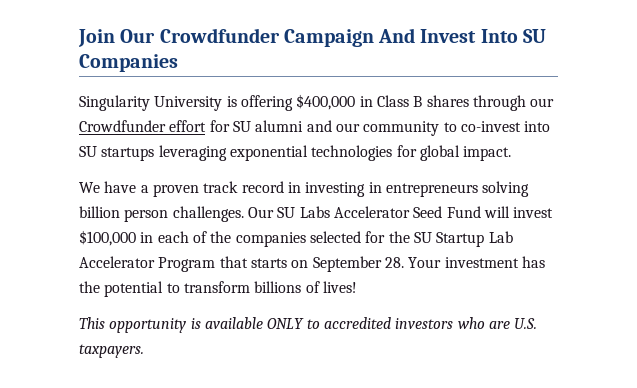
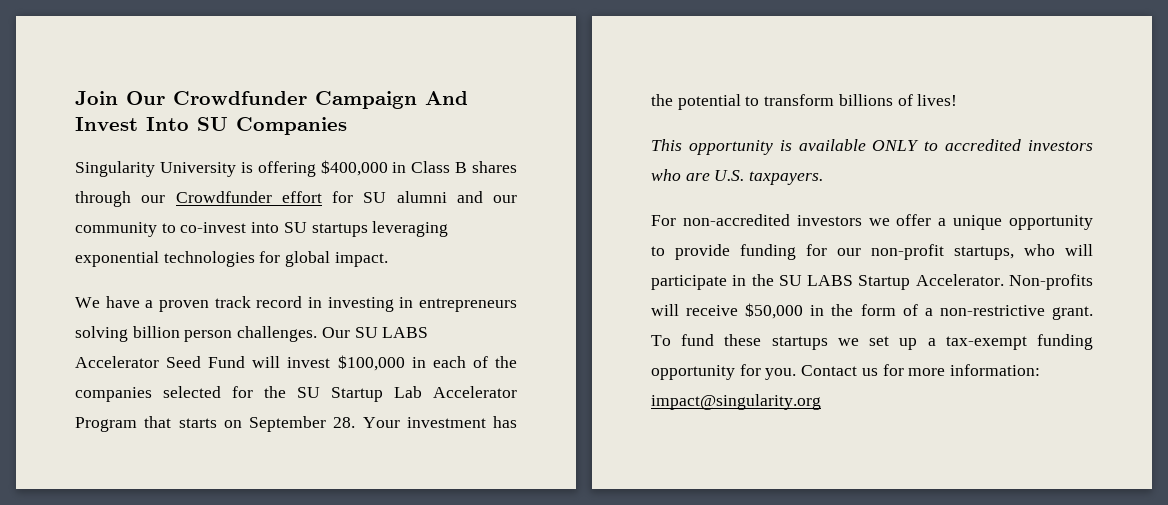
- Our SU Labs Accelerator Seed Fund will invest $100,000 in each of the companies selected for the SU Startup Lab Accelerator Program that starts on September 28. Your investment has the potential to transform billions of lives!
+ Our SU LABS Accelerator Seed Fund will invest $100,000 in each of the companies selected for the SU Startup Lab Accelerator Program that starts on September 28. Your investment has the potential to transform billions of lives!
+ For non-accredited investors we offer a unique opportunity to provide funding for our non-profit startups, who will participate in the SU LABS Startup Accelerator. Non-profits will receive $50,000 in the form of a non-restrictive grant. To fund these startups we set up a tax-exempt funding opportunity for you. Contact us for more information: impact@singularity.org

